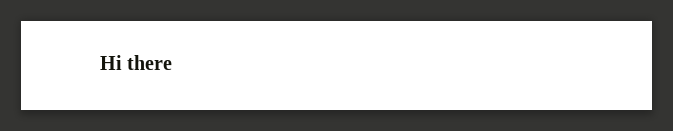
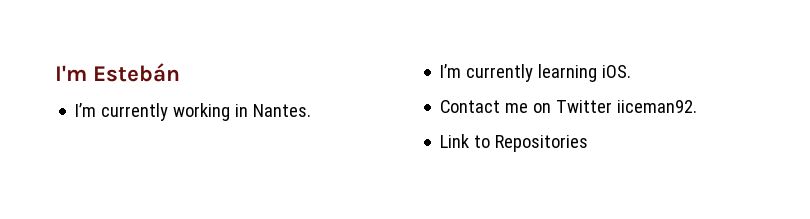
- Hi there
+ I'm Estebán
+ I’m currently working in Nantes.
+ I’m currently learning iOS.
+ Contact me on Twitter iiceman92.
+ Link to Repositories

